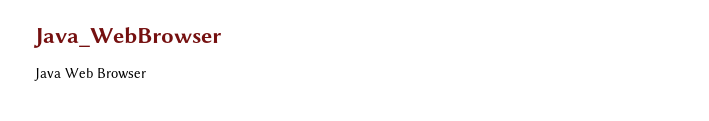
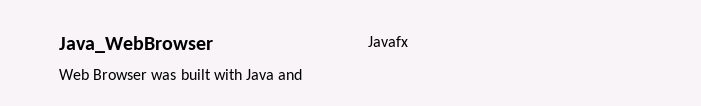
- Java Web Browser
+ Web Browser was built with Java and Javafx

